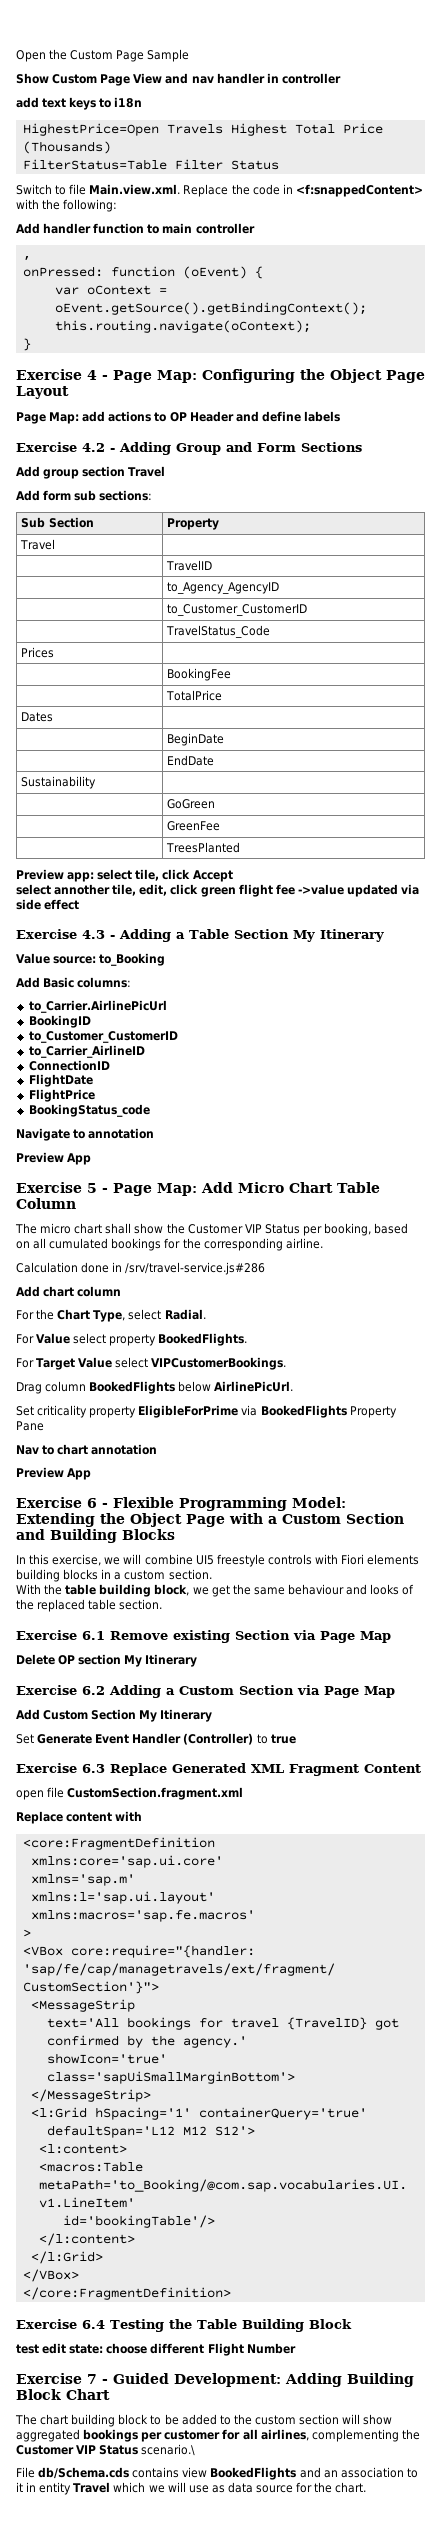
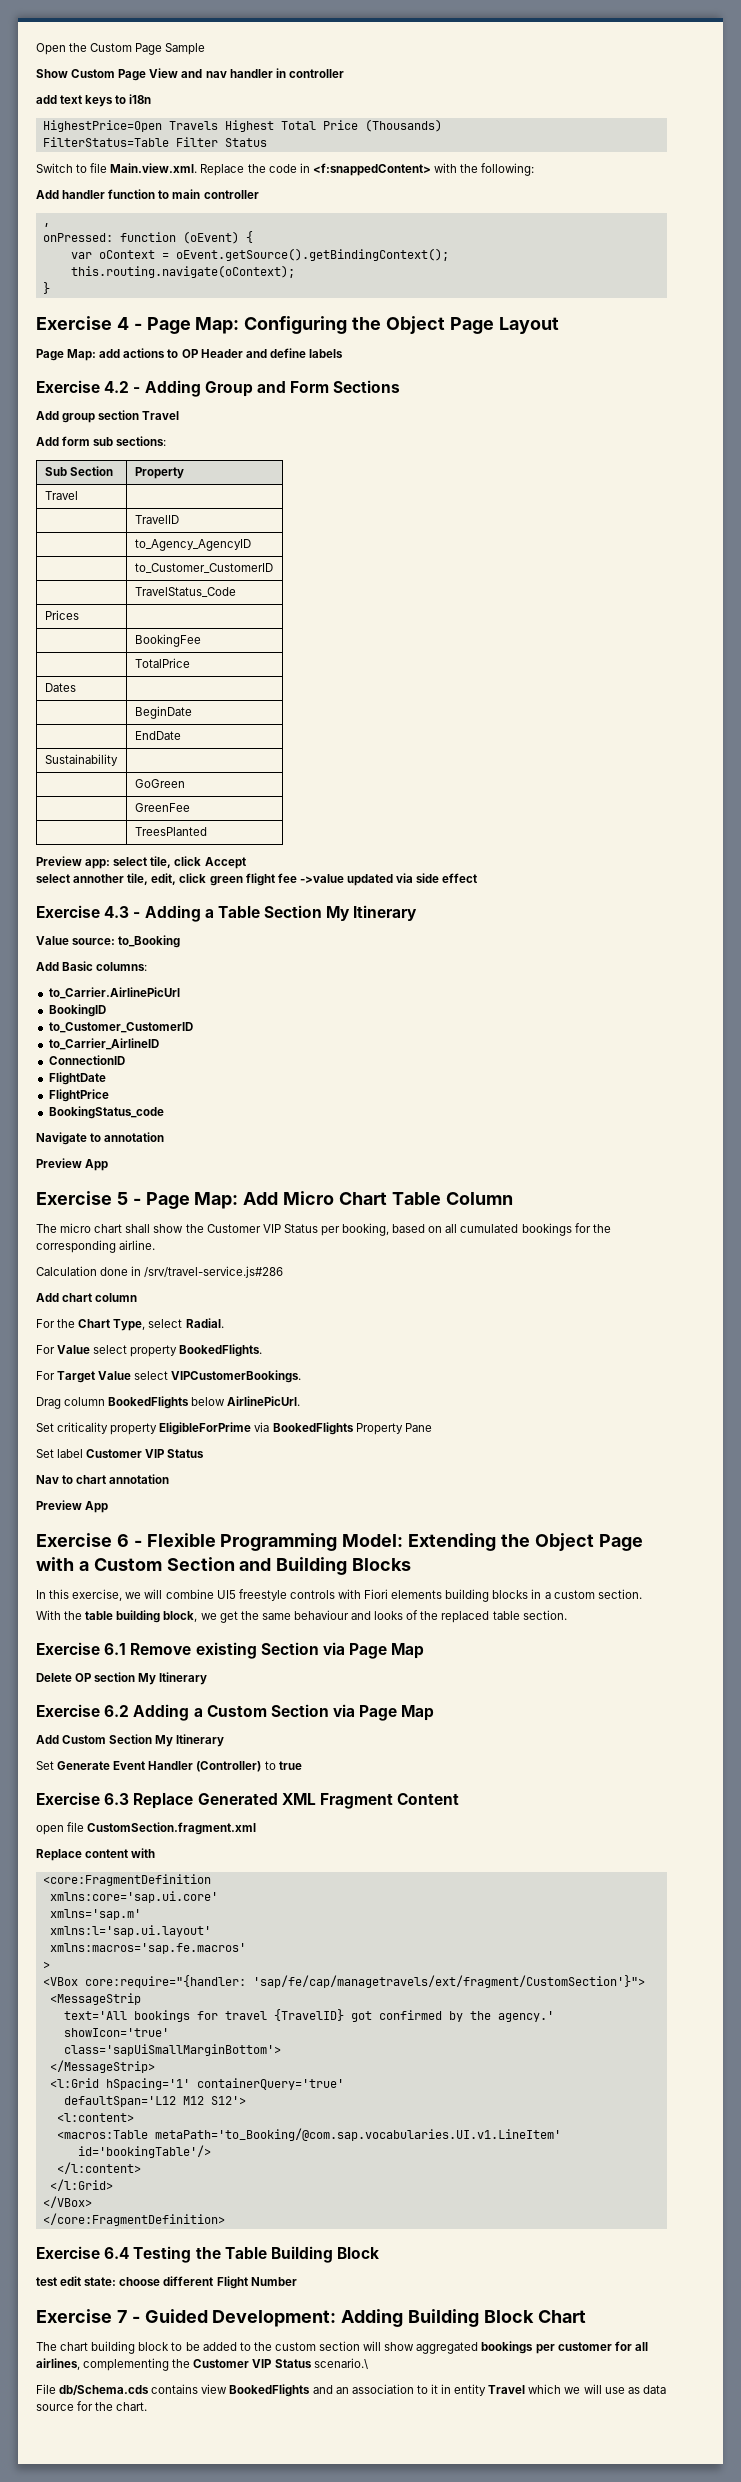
+ Set label Customer VIP Status

